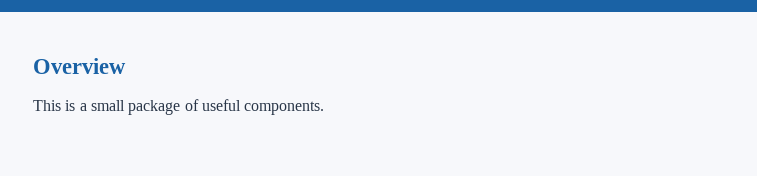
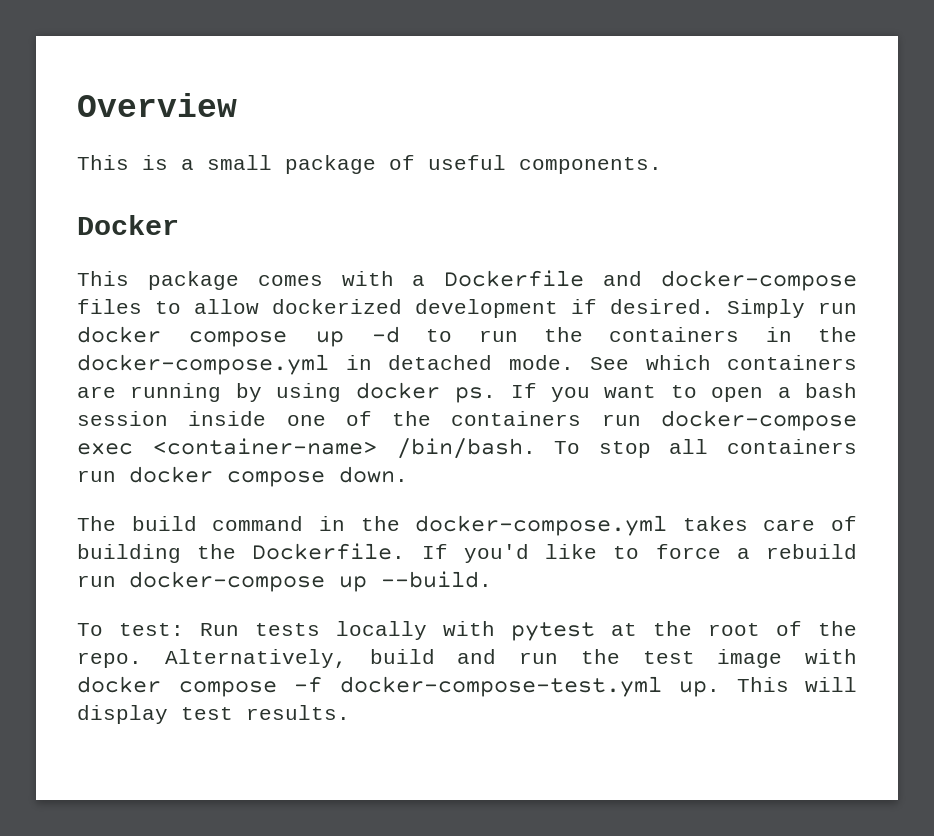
+ Docker
+ This package comes with a Dockerfile and docker-compose files to allow dockerized development if desired. Simply run docker compose up -d to run the containers in the docker-compose.yml in detached mode. See which containers are running by using docker ps. If you want to open a bash session inside one of the containers run docker-compose exec <container-name> /bin/bash. To stop all containers run docker compose down.
+ The build command in the docker-compose.yml takes care of building the Dockerfile. If you'd like to force a rebuild run docker-compose up --build.
+ To test: Run tests locally with pytest at the root of the repo. Alternatively, build and run the test image with docker compose -f docker-compose-test.yml up. This will display test results.

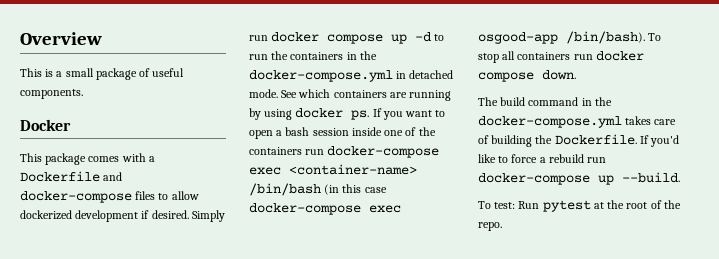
- If you want to open a bash session inside one of the containers run docker-compose exec <container-name> /bin/bash.
+ If you want to open a bash session inside one of the containers run docker-compose exec <container-name> /bin/bash (in this case docker-compose exec osgood-app /bin/bash).
- To test: Run tests locally with pytest at the root of the repo. Alternatively, build and run the test image with docker compose -f docker-compose-test.yml up. This will display test results.
+ To test: Run pytest at the root of the repo.

